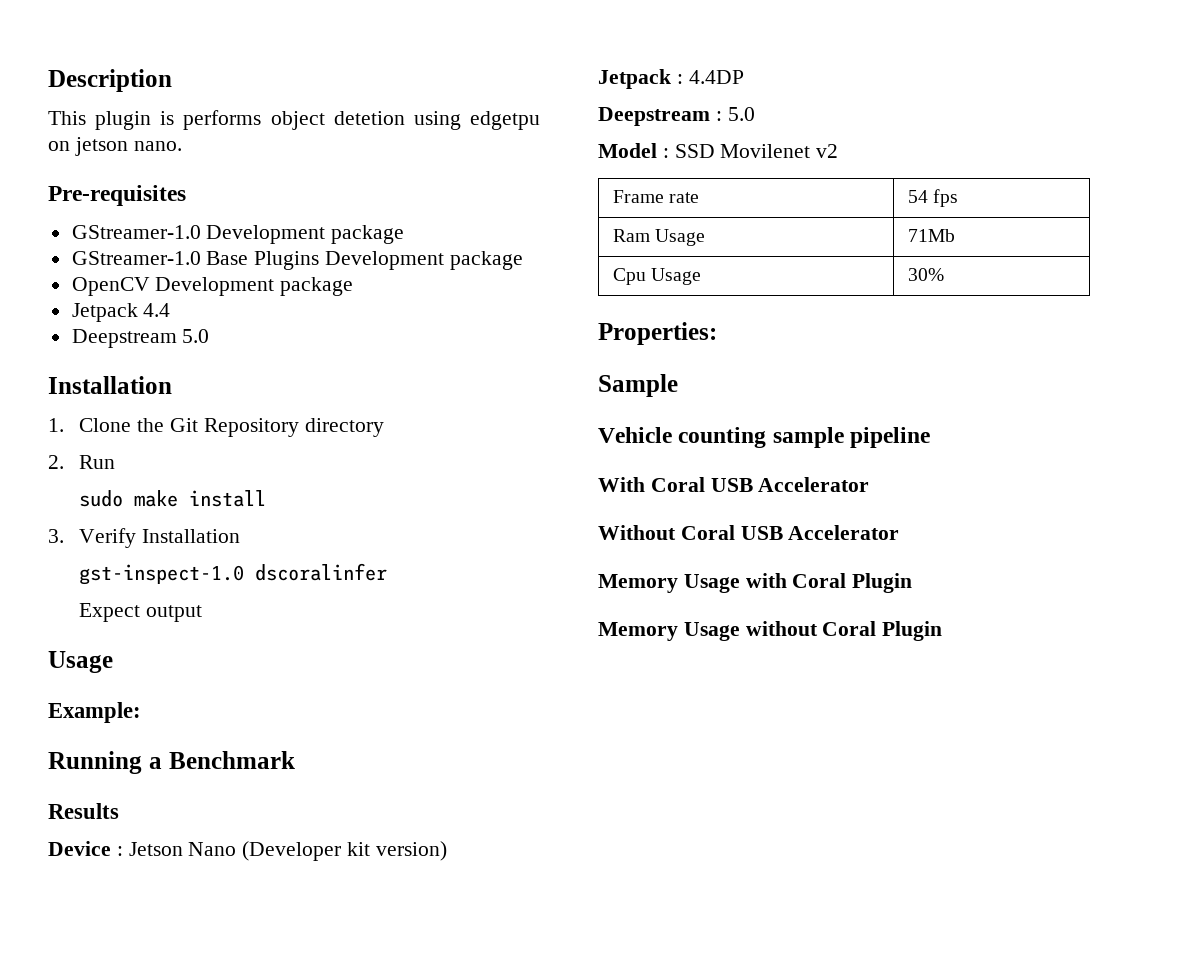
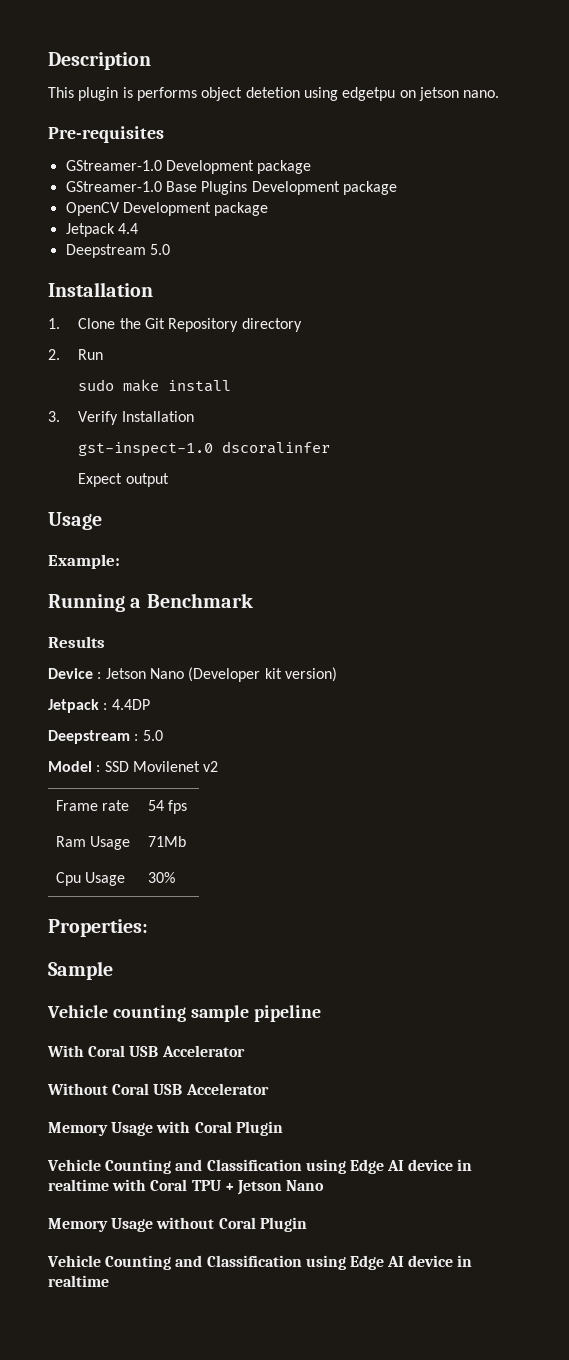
+ Vehicle Counting and Classification using Edge AI device in realtime with Coral TPU + Jetson Nano
  Memory Usage without Coral Plugin
+ Vehicle Counting and Classification using Edge AI device in realtime

